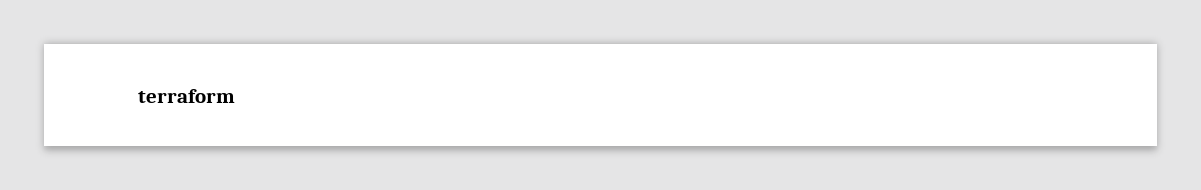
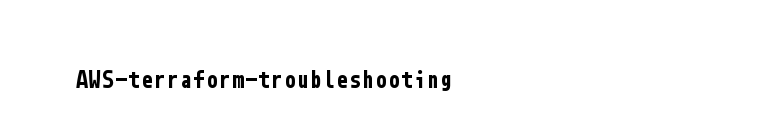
- terraform
+ AWS-terraform-troubleshooting

